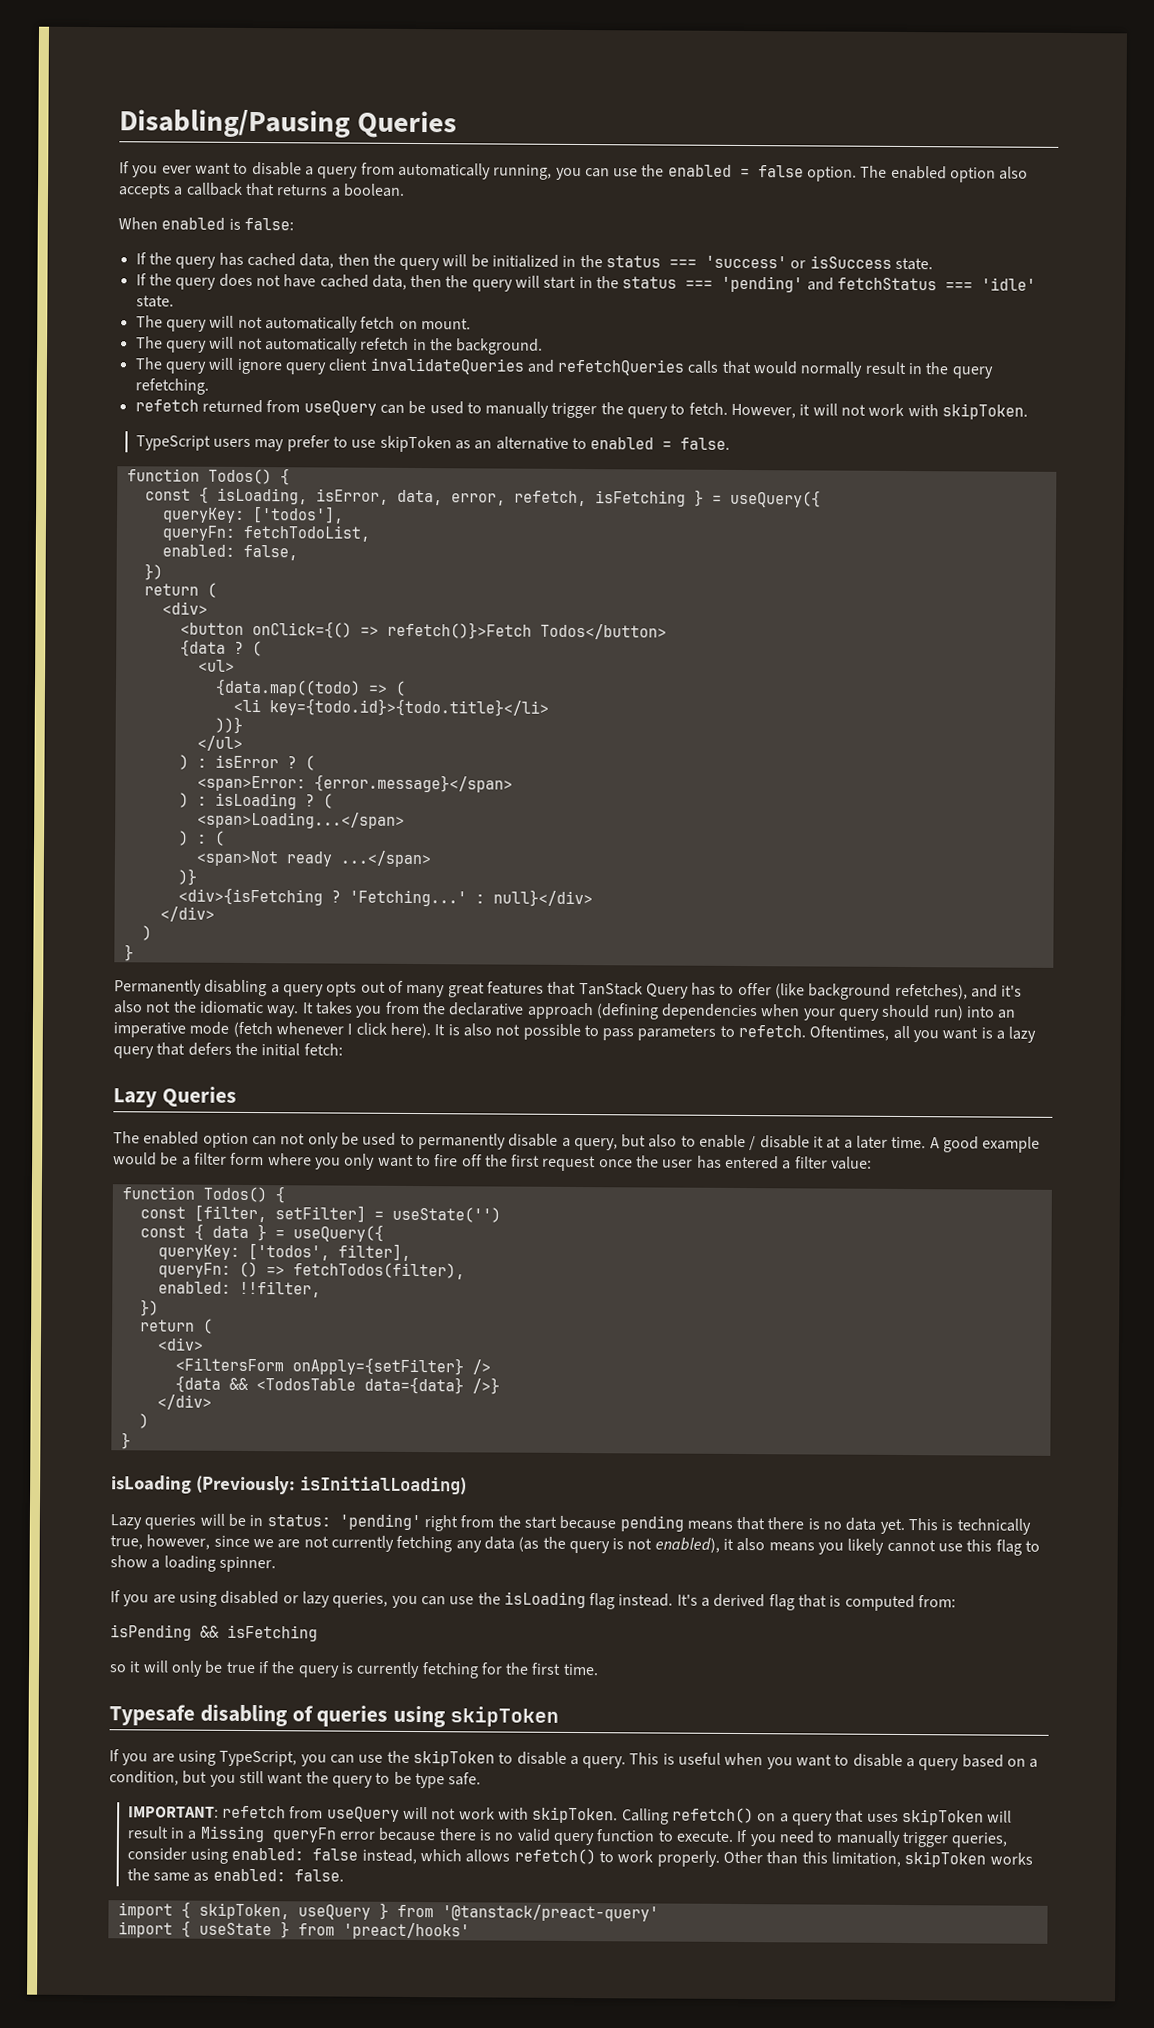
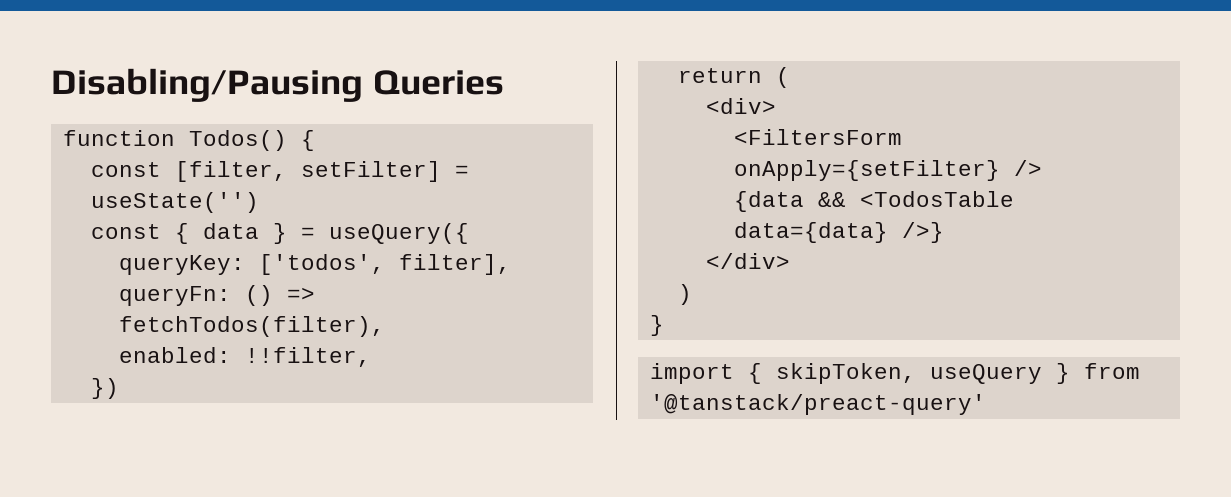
- If you ever want to disable a query from automatically running, you can use the enabled = false option. The enabled option also accepts a callback that returns a boolean.
- When enabled is false:
- If the query has cached data, then the query will be initialized in the status === 'success' or isSuccess state.
- If the query does not have cached data, then the query will start in the status === 'pending' and fetchStatus === 'idle' state.
- The query will not automatically fetch on mount.
- The query will not automatically refetch in the background.
- The query will ignore query client invalidateQueries and refetchQueries calls that would normally result in the query refetching.
- refetch returned from useQuery can be used to manually trigger the query to fetch. However, it will not work with skipToken.
- TypeScript users may prefer to use skipToken as an alternative to enabled = false.
- function Todos() {
- const { isLoading, isError, data, error, refetch, isFetching } = useQuery({
- queryKey: ['todos'],
- queryFn: fetchTodoList,
- enabled: false,
- })
- return (
- <div>
- <button onClick={() => refetch()}>Fetch Todos</button>
- {data ? (
- <ul>
- {data.map((todo) => (
- <li key={todo.id}>{todo.title}</li>
- ))}
- </ul>
- ) : isError ? (
- <span>Error: {error.message}</span>
- ) : isLoading ? (
- <span>Loading...</span>
- ) : (
- <span>Not ready ...</span>
- )}
- <div>{isFetching ? 'Fetching...' : null}</div>
- </div>
- )
- }
- Permanently disabling a query opts out of many great features that TanStack Query has to offer (like background refetches), and it's also not the idiomatic way. It takes you from the declarative approach (defining dependencies when your query should run) into an imperative mode (fetch whenever I click here). It is also not possible to pass parameters to refetch. Oftentimes, all you want is a lazy query that defers the initial fetch:
- Lazy Queries
- The enabled option can not only be used to permanently disable a query, but also to enable / disable it at a later time. A good example would be a filter form where you only want to fire off the first request once the user has entered a filter value:
- isLoading (Previously: isInitialLoading)
- Lazy queries will be in status: 'pending' right from the start because pending means that there is no data yet. This is technically true, however, since we are not currently fetching any data (as the query is not enabled), it also means you likely cannot use this flag to show a loading spinner.
- If you are using disabled or lazy queries, you can use the isLoading flag instead. It's a derived flag that is computed from:
- isPending && isFetching
- so it will only be true if the query is currently fetching for the first time.
- Typesafe disabling of queries using skipToken
- If you are using TypeScript, you can use the skipToken to disable a query. This is useful when you want to disable a query based on a condition, but you still want the query to be type safe.
- IMPORTANT: refetch from useQuery will not work with skipToken. Calling refetch() on a query that uses skipToken will result in a Missing queryFn error because there is no valid query function to execute. If you need to manually trigger queries, consider using enabled: false instead, which allows refetch() to work properly. Other than this limitation, skipToken works the same as enabled: false.
- import { useState } from 'preact/hooks'

